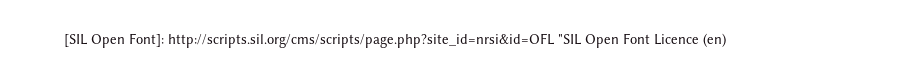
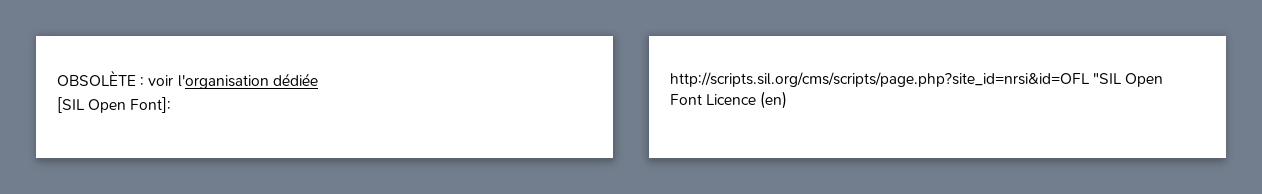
+ OBSOLÈTE : voir l'organisation dédiée

